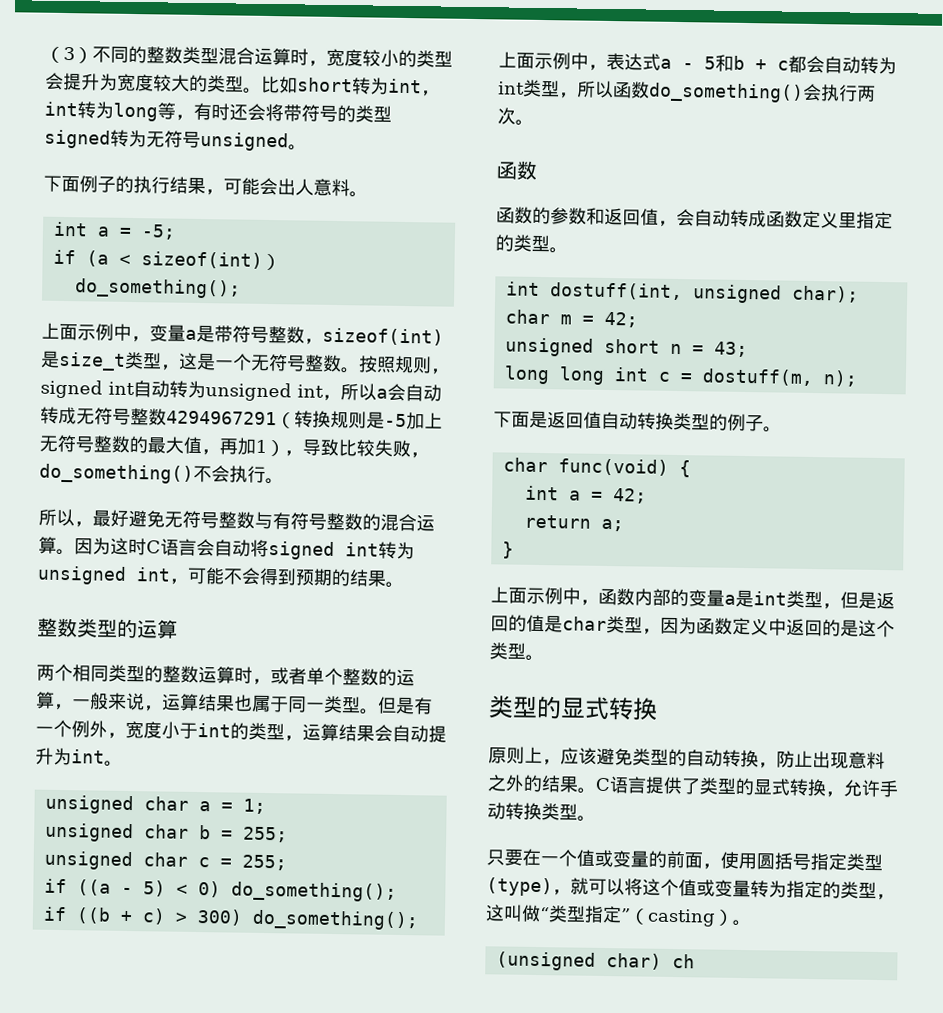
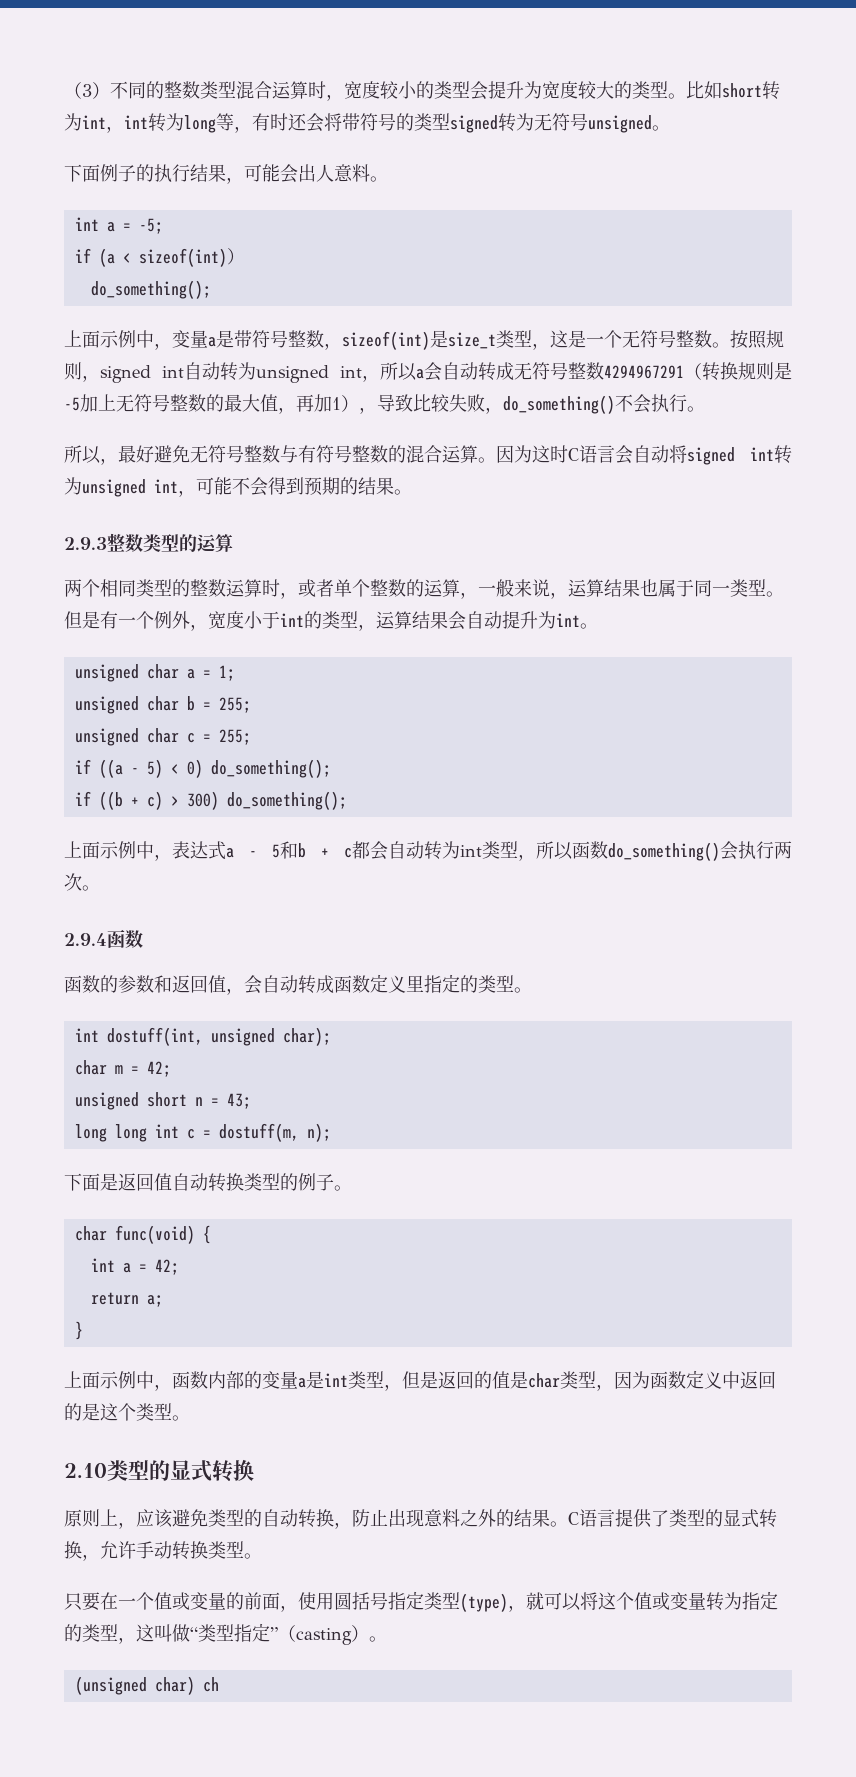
- 整数类型的运算
+ 2.9.3整数类型的运算
  上面示例中，表达式a - 5和b + c都会自动转为int类型，所以函数do_something()会执行两次。
- 函数
+ 2.9.4函数
  上面示例中，函数内部的变量a是int类型，但是返回的值是char类型，因为函数定义中返回的是这个类型。
- 类型的显式转换
+ 2.10类型的显式转换

